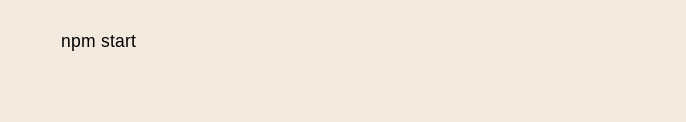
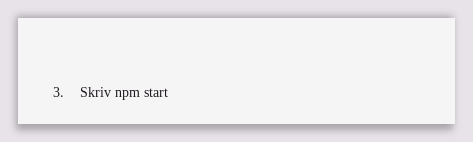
- npm start
+ 3. Skriv npm start

